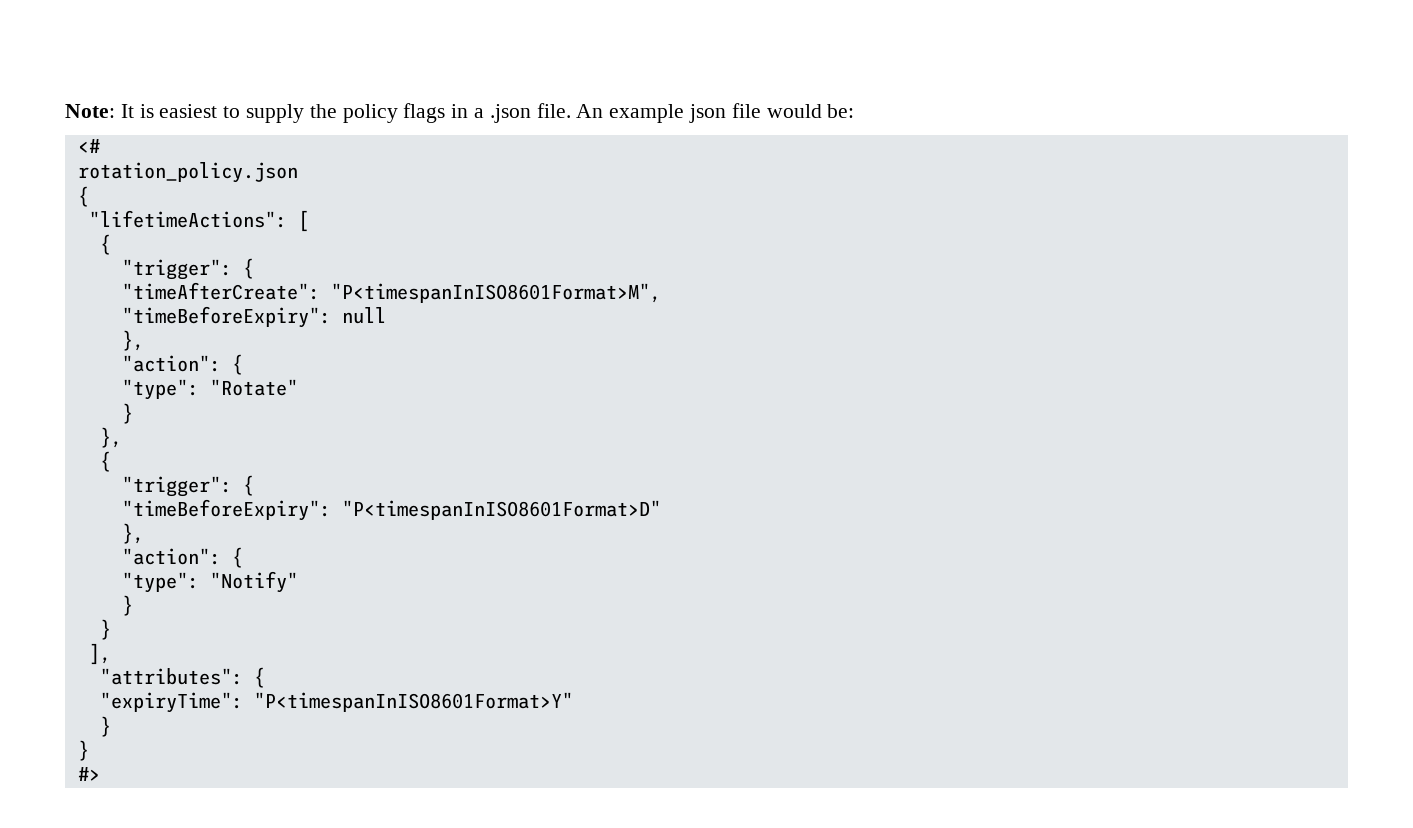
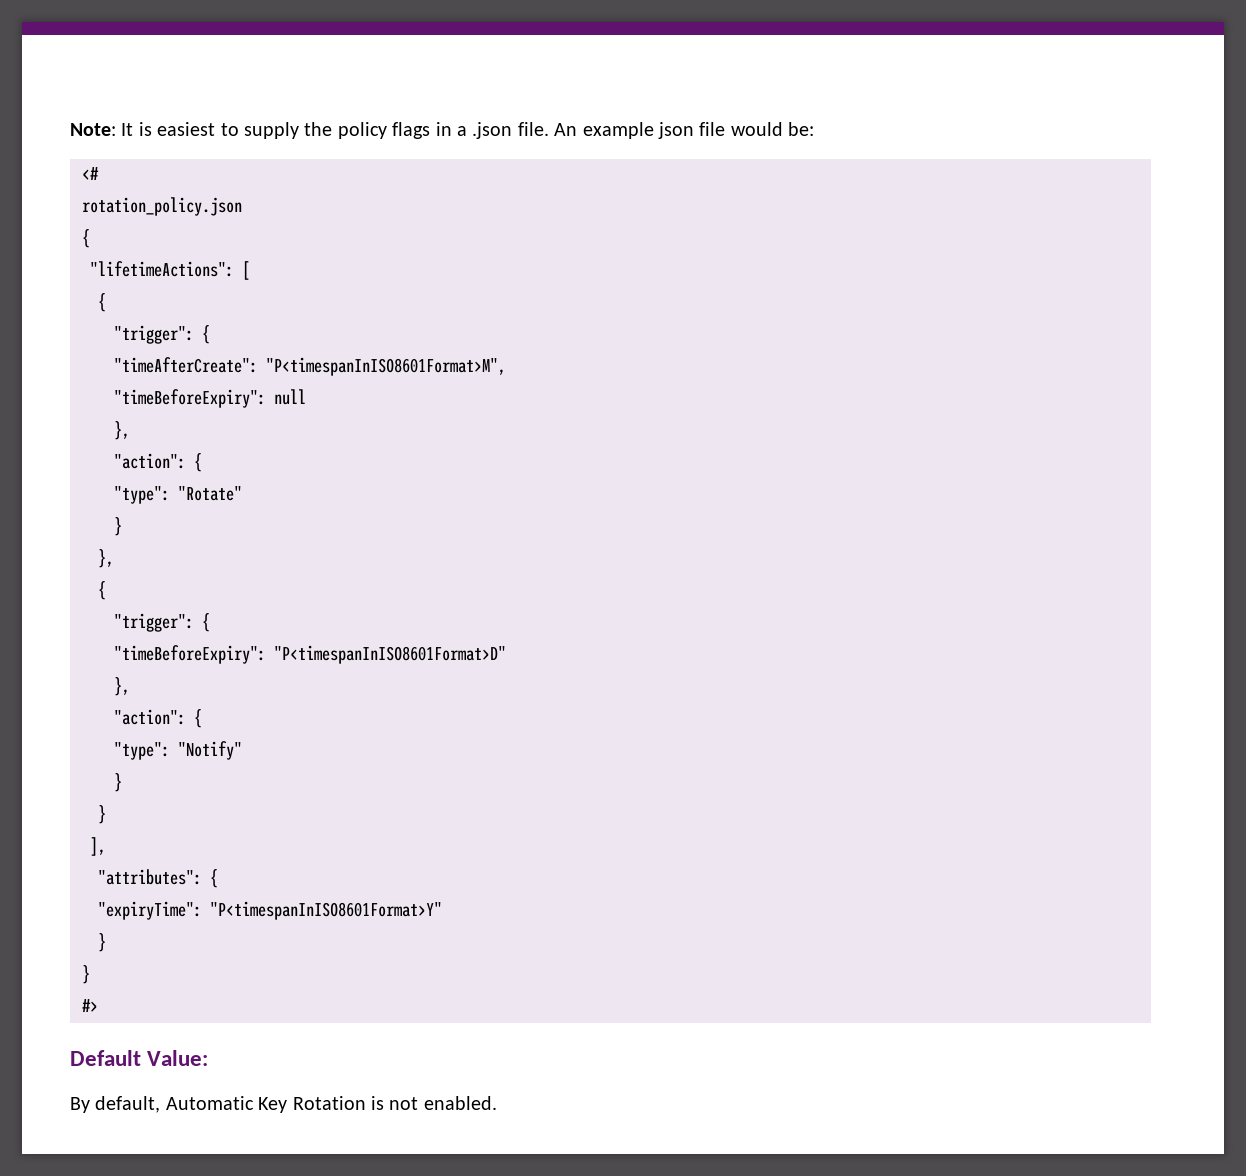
+ Default Value:
+ By default, Automatic Key Rotation is not enabled.

